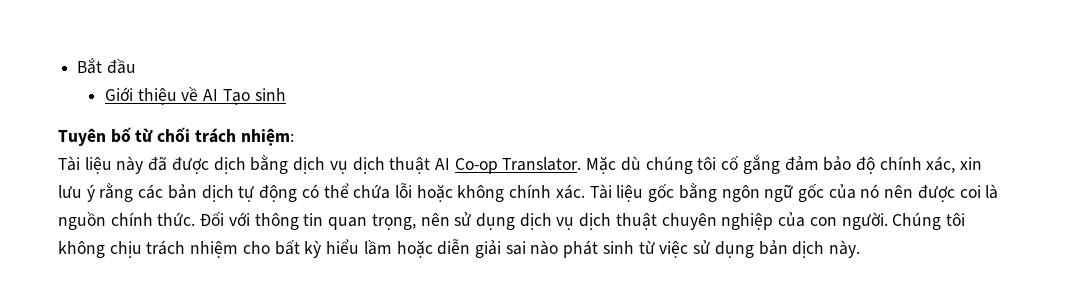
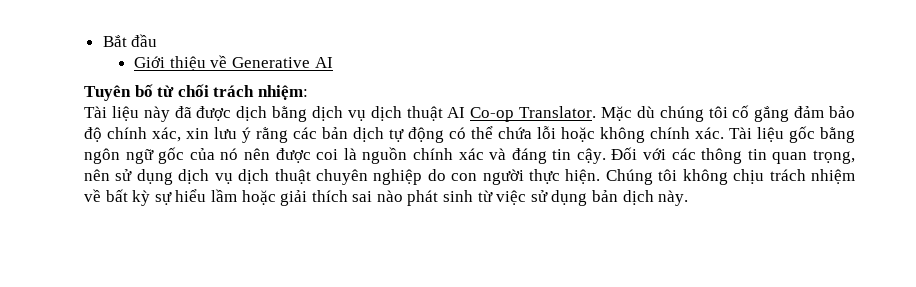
- Giới thiệu về AI Tạo sinh
+ Giới thiệu về Generative AI
- Tài liệu gốc bằng ngôn ngữ gốc của nó nên được coi là nguồn chính thức.
+ Tài liệu gốc bằng ngôn ngữ gốc của nó nên được coi là nguồn chính xác và đáng tin cậy.
- Đối với thông tin quan trọng, nên sử dụng dịch vụ dịch thuật chuyên nghiệp của con người.
+ Đối với các thông tin quan trọng, nên sử dụng dịch vụ dịch thuật chuyên nghiệp do con người thực hiện.
- Chúng tôi không chịu trách nhiệm cho bất kỳ hiểu lầm hoặc diễn giải sai nào phát sinh từ việc sử dụng bản dịch này.
+ Chúng tôi không chịu trách nhiệm về bất kỳ sự hiểu lầm hoặc giải thích sai nào phát sinh từ việc sử dụng bản dịch này.

